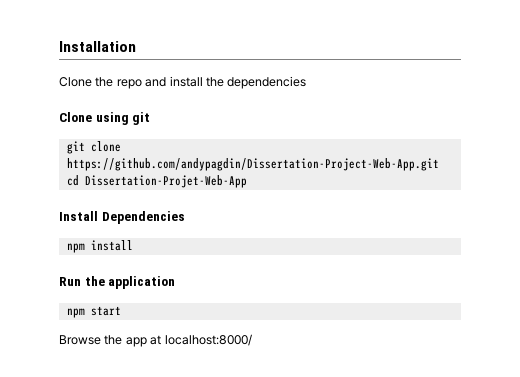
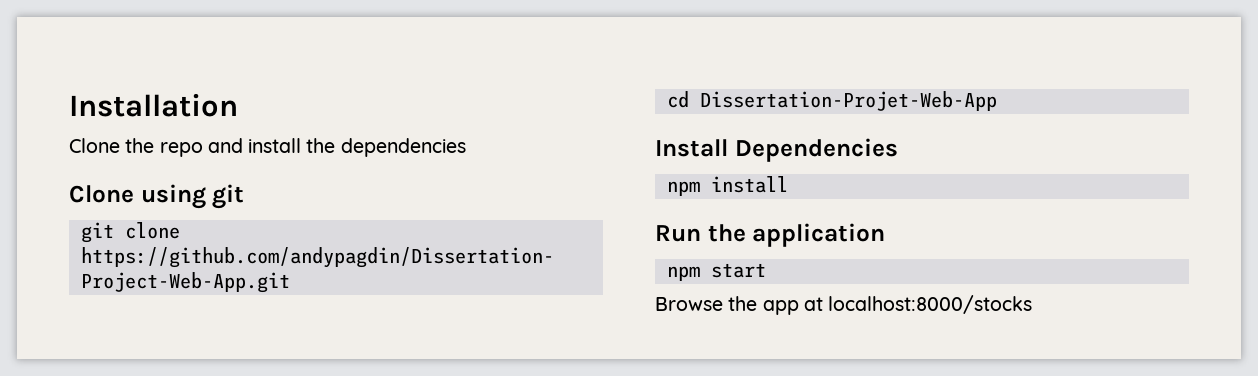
- Browse the app at localhost:8000/
+ Browse the app at localhost:8000/stocks

